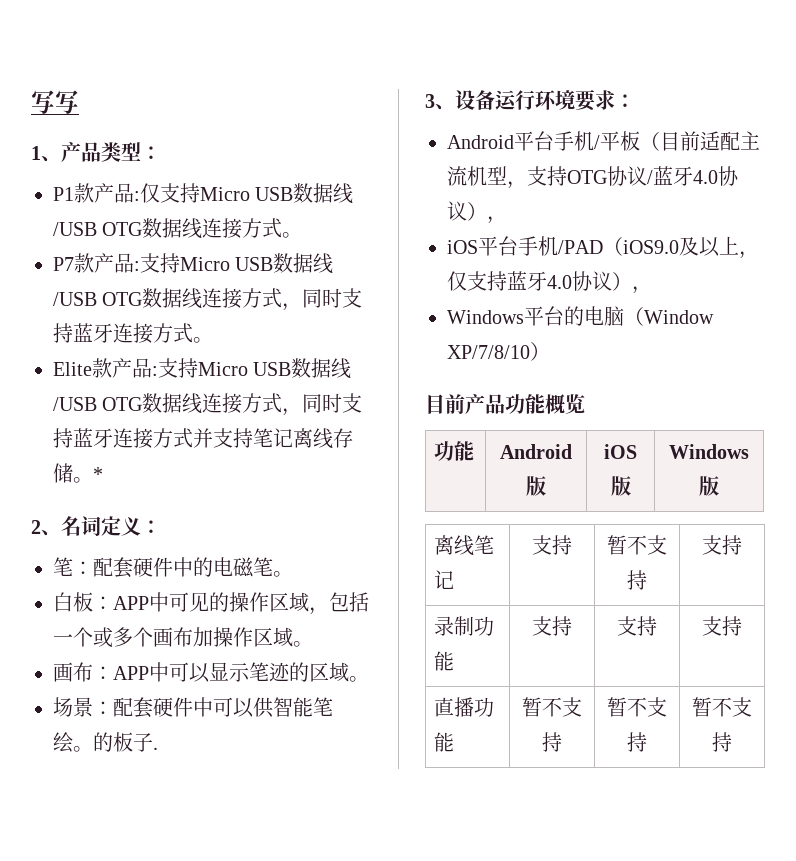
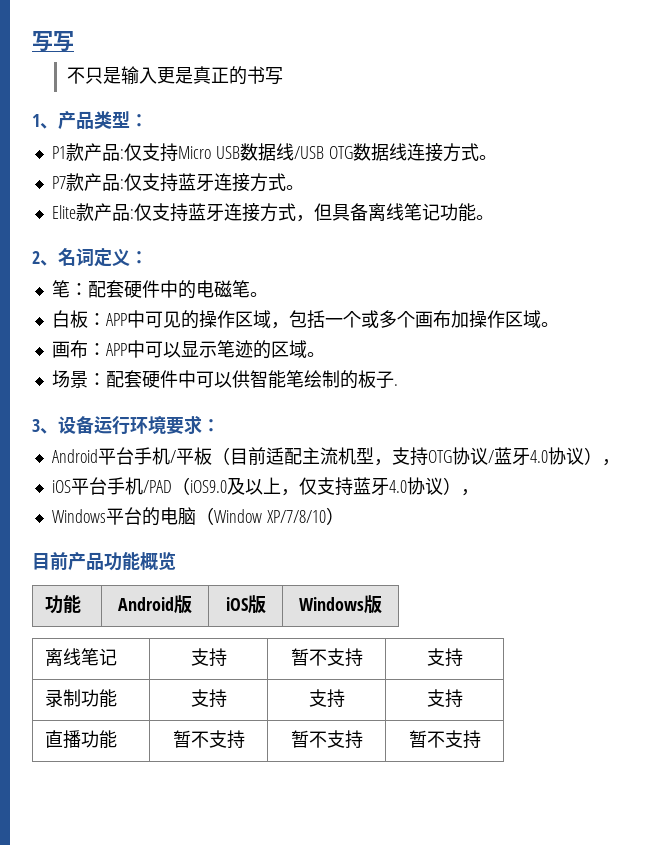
+ 不只是输入更是真正的书写
- P7款产品:支持Micro USB数据线/USB OTG数据线连接方式，同时支持蓝牙连接方式。
+ P7款产品:仅支持蓝牙连接方式。
- Elite款产品:支持Micro USB数据线/USB OTG数据线连接方式，同时支持蓝牙连接方式并支持笔记离线存储。*
+ Elite款产品:仅支持蓝牙连接方式，但具备离线笔记功能。
- 场景：配套硬件中可以供智能笔绘。的板子.
+ 场景：配套硬件中可以供智能笔绘制的板子.

